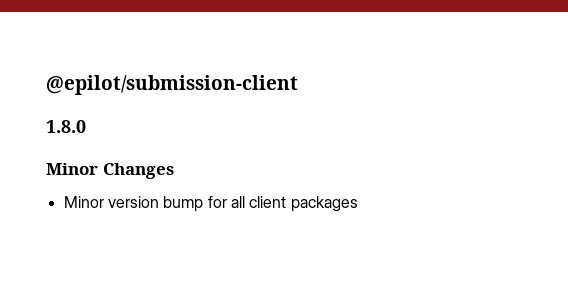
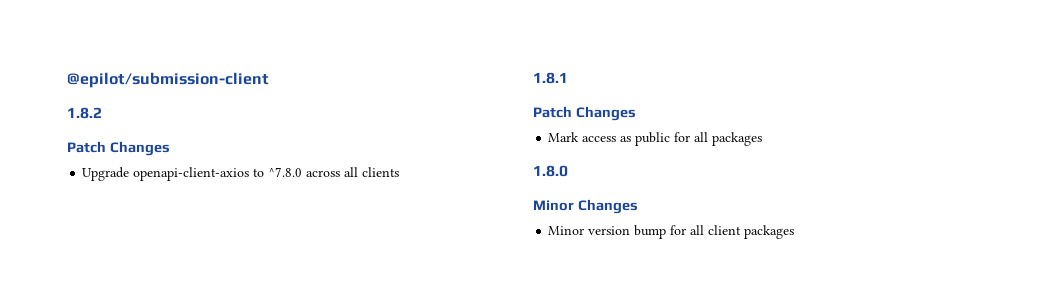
+ 1.8.2
+ Patch Changes
+ Upgrade openapi-client-axios to ^7.8.0 across all clients
+ 1.8.1
+ Patch Changes
+ Mark access as public for all packages

